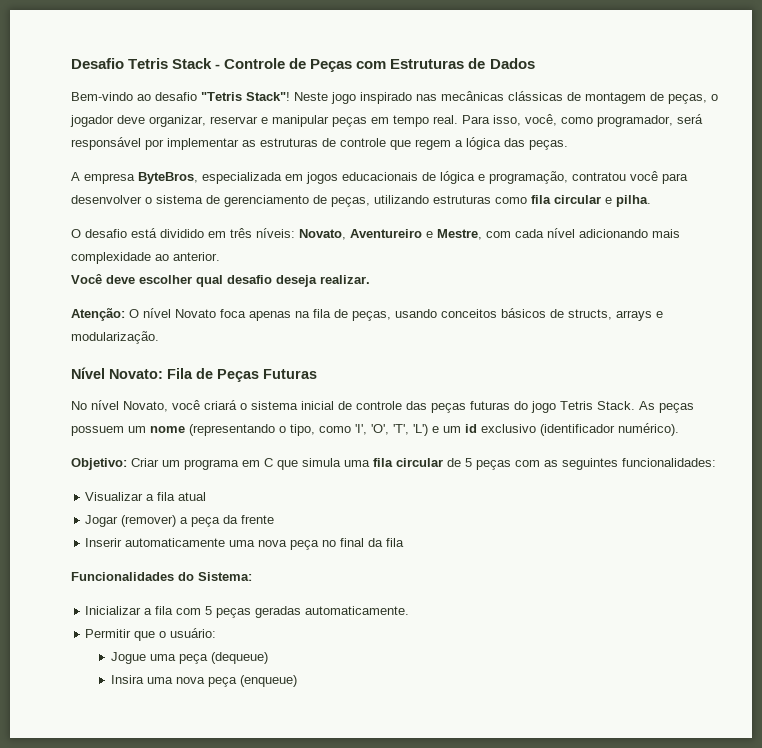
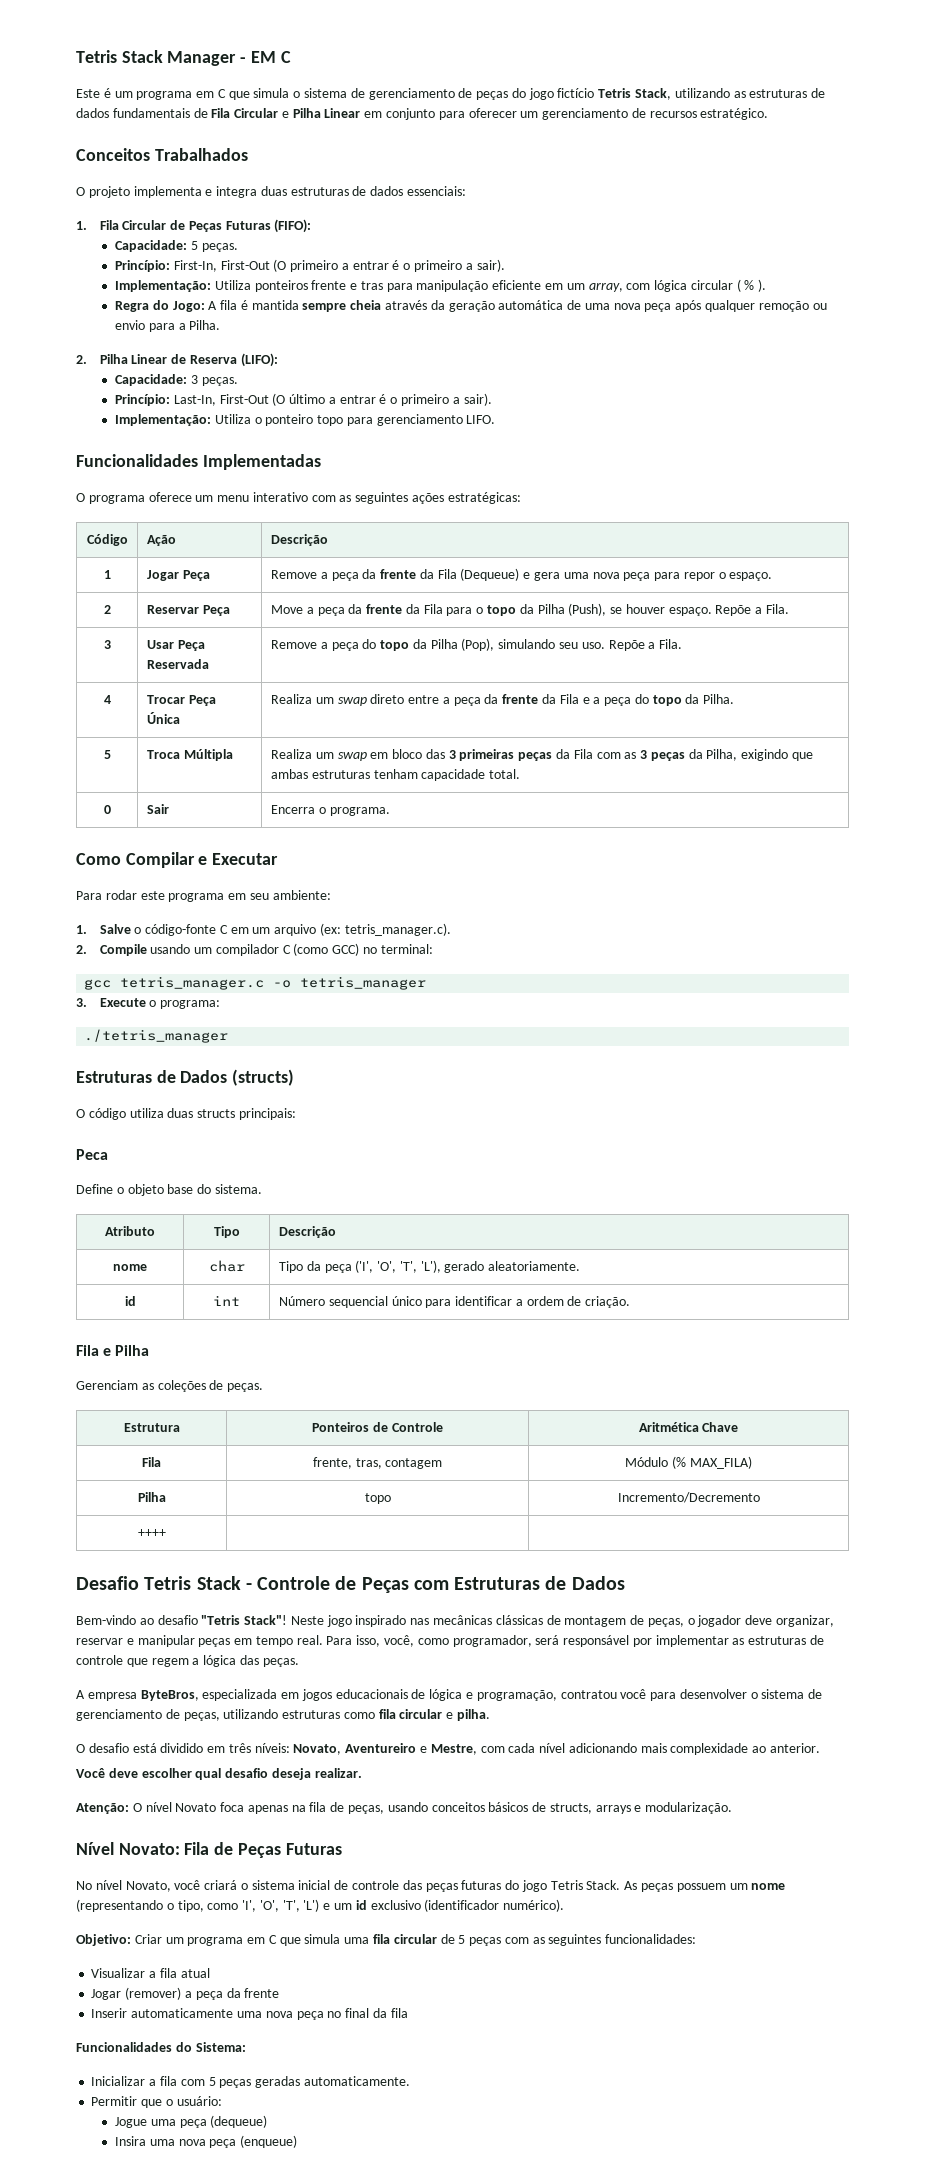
+ Tetris Stack Manager - EM C
+ Este é um programa em C que simula o sistema de gerenciamento de peças do jogo fictício Tetris Stack, utilizando as estruturas de dados fundamentais de Fila Circular e Pilha Linear em conjunto para oferecer um gerenciamento de recursos estratégico.
+ Conceitos Trabalhados
+ O projeto implementa e integra duas estruturas de dados essenciais:
+ 1. Fila Circular de Peças Futuras (FIFO):
+ Capacidade: 5 peças.
+ Princípio: First-In, First-Out (O primeiro a entrar é o primeiro a sair).
+ Implementação: Utiliza ponteiros frente e tras para manipulação eficiente em um array, com lógica circular ( % ).
+ Regra do Jogo: A fila é mantida sempre cheia através da geração automática de uma nova peça após qualquer remoção ou envio para a Pilha.
+ 2. Pilha Linear de Reserva (LIFO):
+ Capacidade: 3 peças.
+ Princípio: Last-In, First-Out (O último a entrar é o primeiro a sair).
+ Implementação: Utiliza o ponteiro topo para gerenciamento LIFO.
+ Funcionalidades Implementadas
+ O programa oferece um menu interativo com as seguintes ações estratégicas:
+ Código | Ação | Descrição
+ 1 | Jogar Peça | Remove a peça da frente da Fila (Dequeue) e gera uma nova peça para repor o espaço.
+ 2 | Reservar Peça | Move a peça da frente da Fila para o topo da Pilha (Push), se houver espaço. Repõe a Fila.
+ 3 | Usar Peça Reservada | Remove a peça do topo da Pilha (Pop), simulando seu uso. Repõe a Fila.
+ 4 | Trocar Peça Única | Realiza um swap direto entre a peça da frente da Fila e a peça do topo da Pilha.
+ 5 | Troca Múltipla | Realiza um swap em bloco das 3 primeiras peças da Fila com as 3 peças da Pilha, exigindo que ambas estruturas tenham capacidade total.
+ 0 | Sair | Encerra o programa.
+ Como Compilar e Executar
+ Para rodar este programa em seu ambiente:
+ 1. Salve o código-fonte C em um arquivo (ex: tetris_manager.c).
+ 2. Compile usando um compilador C (como GCC) no terminal:
+ gcc tetris_manager.c -o tetris_manager
+ 3. Execute o programa:
+ ./tetris_manager
+ Estruturas de Dados (structs)
+ O código utiliza duas structs principais:
+ Peca
+ Define o objeto base do sistema.
+ Atributo | Tipo | Descrição
+ nome | char | Tipo da peça ('I', 'O', 'T', 'L'), gerado aleatoriamente.
+ id | int | Número sequencial único para identificar a ordem de criação.
+ Fila e Pilha
+ Gerenciam as coleções de peças.
+ Estrutura | Ponteiros de Controle | Aritmética Chave
+ Fila | frente, tras, contagem | Módulo (% MAX_FILA)
+ Pilha | topo | Incremento/Decremento
+ ++++ | |

